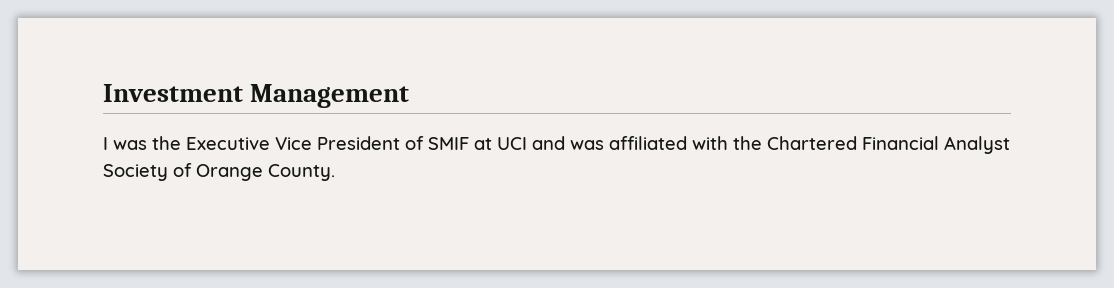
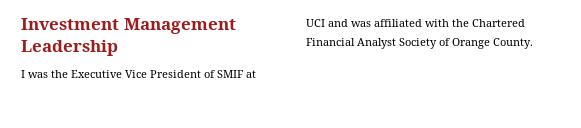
- Investment Management
+ Investment Management Leadership

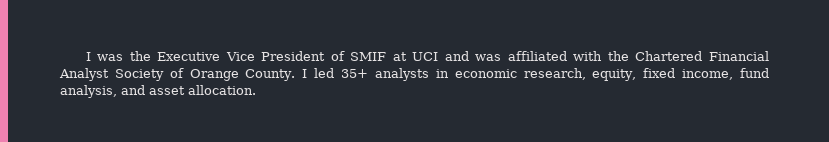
- Investment Management Leadership
+ I led 35+ analysts in economic research, equity, fixed income, fund analysis, and asset allocation.

